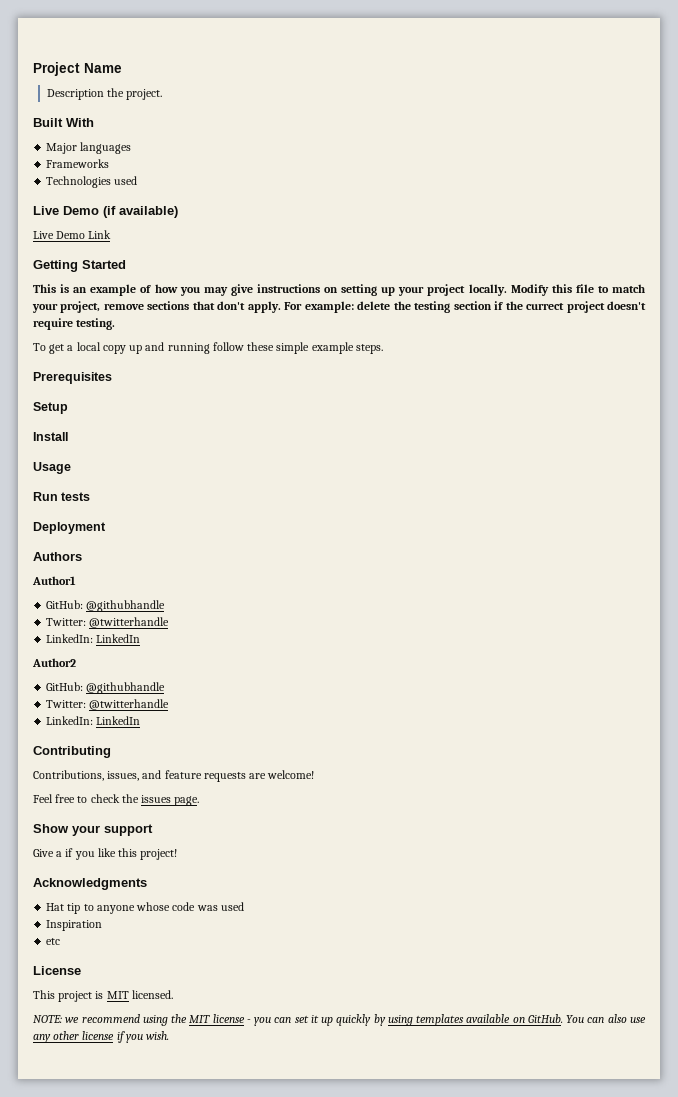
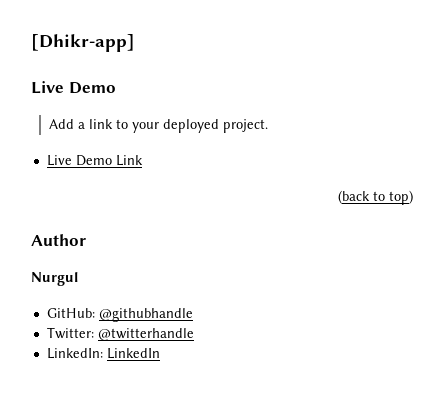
- Project Name
- Description the project.
- Built With
- Major languages
- Frameworks
- Technologies used
- Live Demo (if available)
+ [Dhikr-app]
+ Live Demo
+ Add a link to your deployed project.
  Live Demo Link
- Getting Started
- This is an example of how you may give instructions on setting up your project locally. Modify this file to match your project, remove sections that don't apply. For example: delete the testing section if the currect project doesn't require testing.
- To get a local copy up and running follow these simple example steps.
- Prerequisites
- Setup
- Install
- Usage
- Run tests
- Deployment
- Authors
- Author1
+ (back to top)
+ Author
+ Nurgul
  GitHub: @githubhandle
  Twitter: @twitterhandle
  LinkedIn: LinkedIn
- Author2
- GitHub: @githubhandle
- Twitter: @twitterhandle
- LinkedIn: LinkedIn
- Contributing
- Contributions, issues, and feature requests are welcome!
- Feel free to check the issues page.
- Show your support
- Give a if you like this project!
- Acknowledgments
- Hat tip to anyone whose code was used
- Inspiration
- etc
- License
- This project is MIT licensed.
- NOTE: we recommend using the MIT license - you can set it up quickly by using templates available on GitHub. You can also use any other license if you wish.

